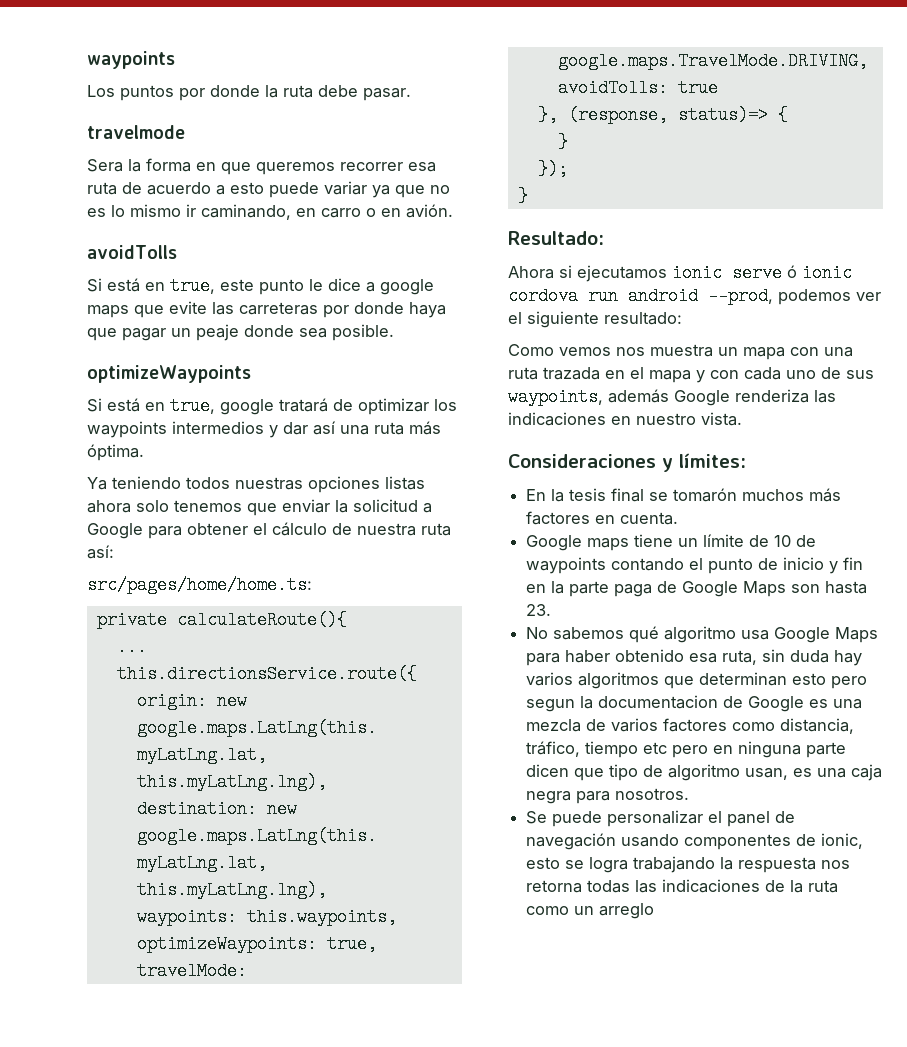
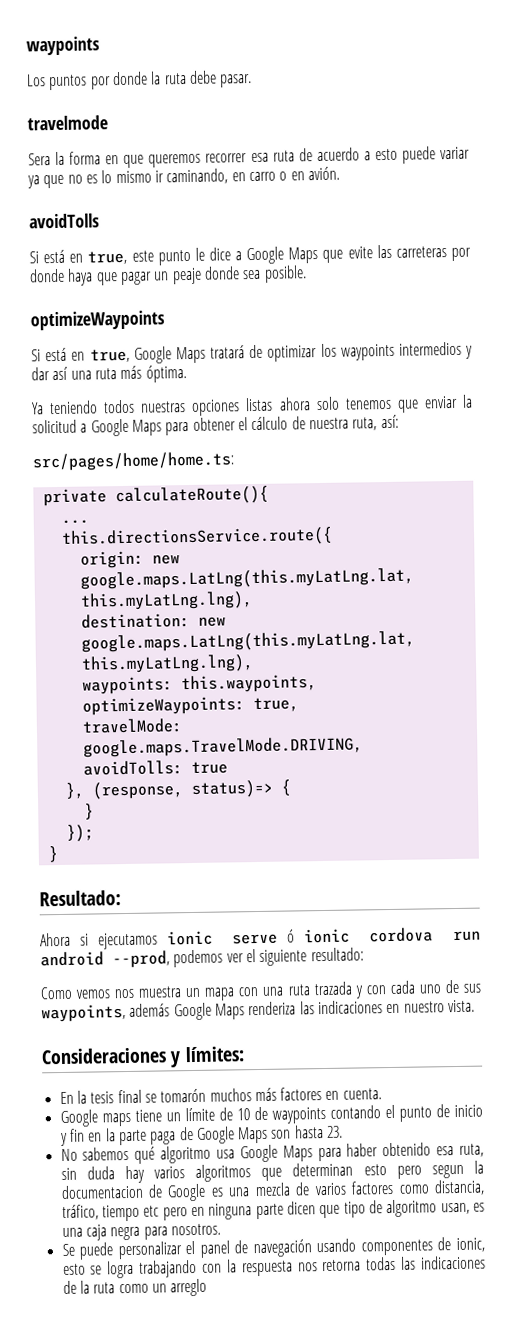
- Si está en true, este punto le dice a google maps que evite las carreteras por donde haya que pagar un peaje donde sea posible.
+ Si está en true, este punto le dice a Google Maps que evite las carreteras por donde haya que pagar un peaje donde sea posible.
- Si está en true, google tratará de optimizar los waypoints intermedios y dar así una ruta más óptima.
+ Si está en true, Google Maps tratará de optimizar los waypoints intermedios y dar así una ruta más óptima.
- Ya teniendo todos nuestras opciones listas ahora solo tenemos que enviar la solicitud a Google para obtener el cálculo de nuestra ruta así:
+ Ya teniendo todos nuestras opciones listas ahora solo tenemos que enviar la solicitud a Google Maps para obtener el cálculo de nuestra ruta, así:
- Como vemos nos muestra un mapa con una ruta trazada en el mapa y con cada uno de sus waypoints, además Google renderiza las indicaciones en nuestro vista.
+ Como vemos nos muestra un mapa con una ruta trazada y con cada uno de sus waypoints, además Google Maps renderiza las indicaciones en nuestro vista.
- Se puede personalizar el panel de navegación usando componentes de ionic, esto se logra trabajando la respuesta nos retorna todas las indicaciones de la ruta como un arreglo
+ Se puede personalizar el panel de navegación usando componentes de ionic, esto se logra trabajando con la respuesta nos retorna todas las indicaciones de la ruta como un arreglo

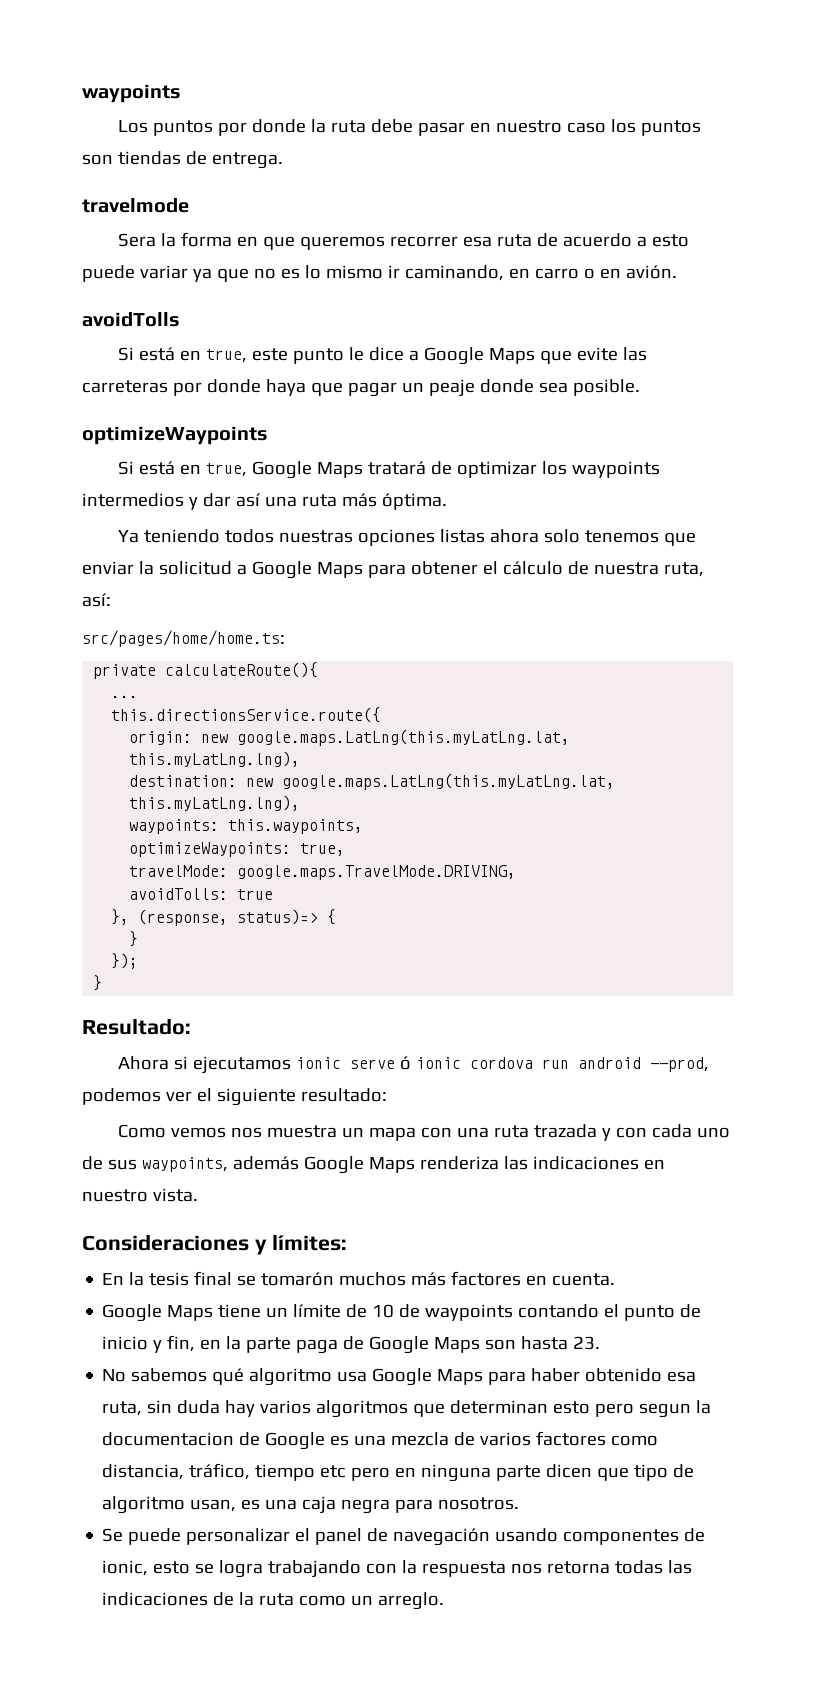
- Los puntos por donde la ruta debe pasar.
+ Los puntos por donde la ruta debe pasar en nuestro caso los puntos son tiendas de entrega.
- Google maps tiene un límite de 10 de waypoints contando el punto de inicio y fin en la parte paga de Google Maps son hasta 23.
+ Google Maps tiene un límite de 10 de waypoints contando el punto de inicio y fin, en la parte paga de Google Maps son hasta 23.
- Se puede personalizar el panel de navegación usando componentes de ionic, esto se logra trabajando con la respuesta nos retorna todas las indicaciones de la ruta como un arreglo
+ Se puede personalizar el panel de navegación usando componentes de ionic, esto se logra trabajando con la respuesta nos retorna todas las indicaciones de la ruta como un arreglo.

